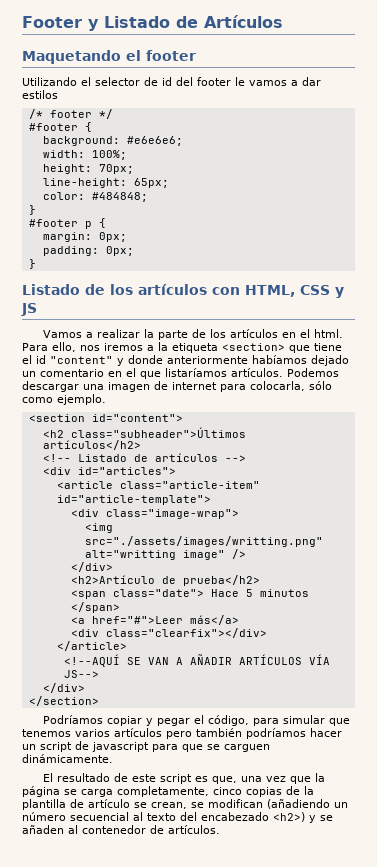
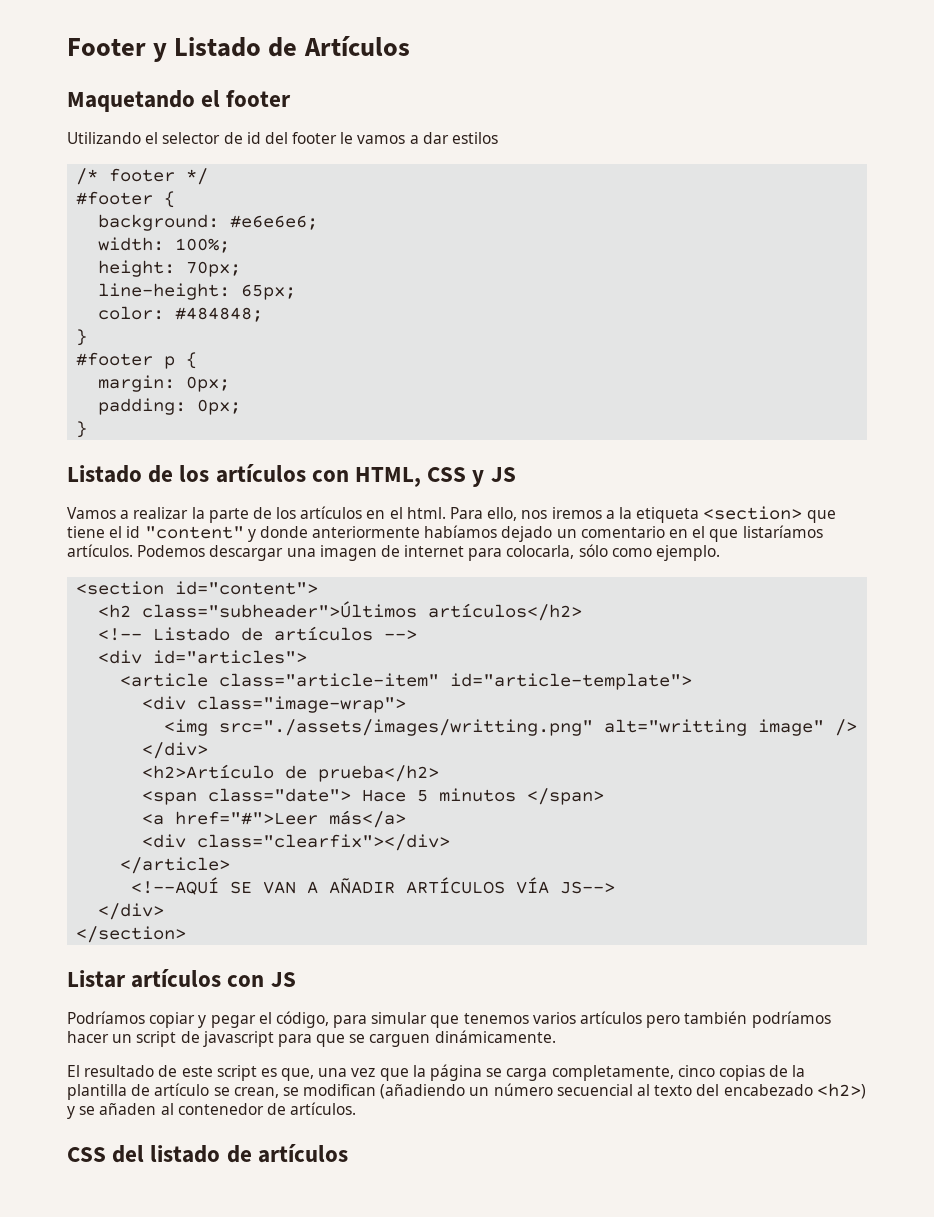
+ Listar artículos con JS
+ CSS del listado de artículos

